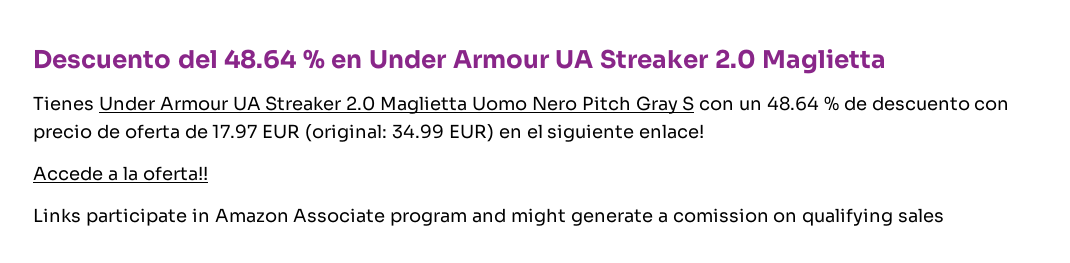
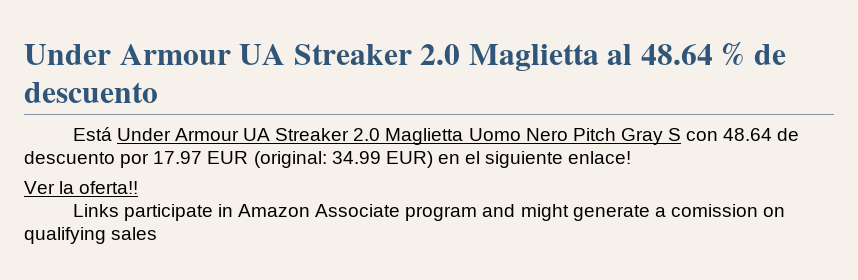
- Descuento del 48.64 % en Under Armour UA Streaker 2.0 Maglietta
- Tienes Under Armour UA Streaker 2.0 Maglietta Uomo Nero Pitch Gray S con un 48.64 % de descuento con precio de oferta de 17.97 EUR (original: 34.99 EUR) en el siguiente enlace!
+ Under Armour UA Streaker 2.0 Maglietta al 48.64 % de descuento
+ Está Under Armour UA Streaker 2.0 Maglietta Uomo Nero Pitch Gray S con 48.64 de descuento por 17.97 EUR (original: 34.99 EUR) en el siguiente enlace!
- Accede a la oferta!!
+ Ver la oferta!!

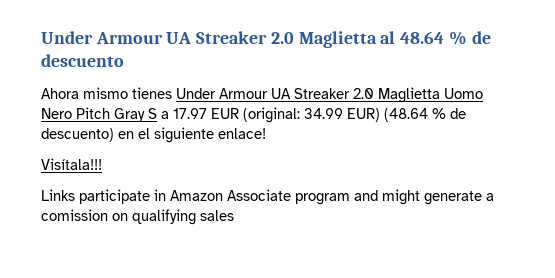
- Está Under Armour UA Streaker 2.0 Maglietta Uomo Nero Pitch Gray S con 48.64 de descuento por 17.97 EUR (original: 34.99 EUR) en el siguiente enlace!
+ Ahora mismo tienes Under Armour UA Streaker 2.0 Maglietta Uomo Nero Pitch Gray S a 17.97 EUR (original: 34.99 EUR) (48.64 % de descuento) en el siguiente enlace!
- Ver la oferta!!
+ Visítala!!!

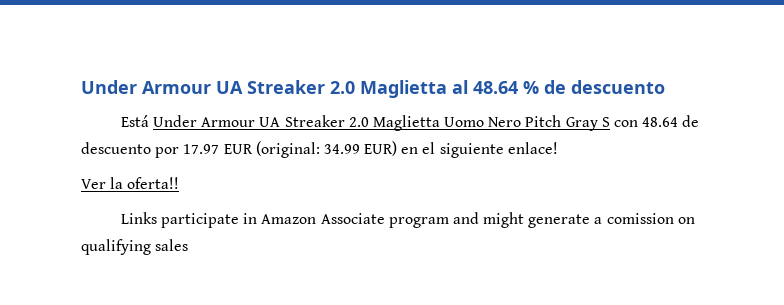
- Ahora mismo tienes Under Armour UA Streaker 2.0 Maglietta Uomo Nero Pitch Gray S a 17.97 EUR (original: 34.99 EUR) (48.64 % de descuento) en el siguiente enlace!
+ Está Under Armour UA Streaker 2.0 Maglietta Uomo Nero Pitch Gray S con 48.64 de descuento por 17.97 EUR (original: 34.99 EUR) en el siguiente enlace!
- Visítala!!!
+ Ver la oferta!!

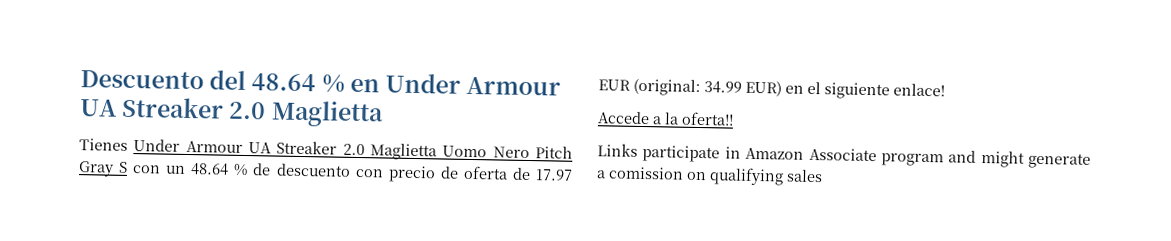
- Under Armour UA Streaker 2.0 Maglietta al 48.64 % de descuento
- Está Under Armour UA Streaker 2.0 Maglietta Uomo Nero Pitch Gray S con 48.64 de descuento por 17.97 EUR (original: 34.99 EUR) en el siguiente enlace!
+ Descuento del 48.64 % en Under Armour UA Streaker 2.0 Maglietta
+ Tienes Under Armour UA Streaker 2.0 Maglietta Uomo Nero Pitch Gray S con un 48.64 % de descuento con precio de oferta de 17.97 EUR (original: 34.99 EUR) en el siguiente enlace!
- Ver la oferta!!
+ Accede a la oferta!!

